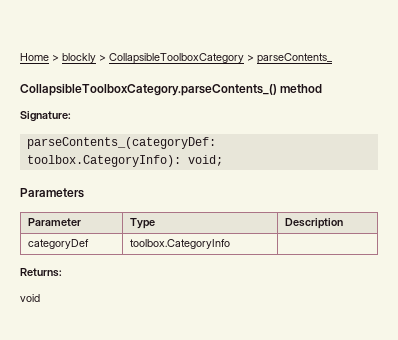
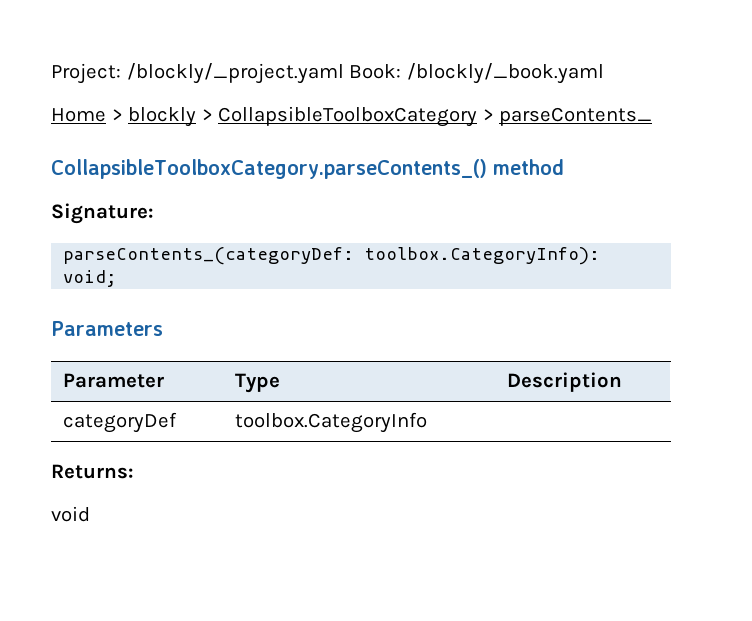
+ Project: /blockly/_project.yaml Book: /blockly/_book.yaml

